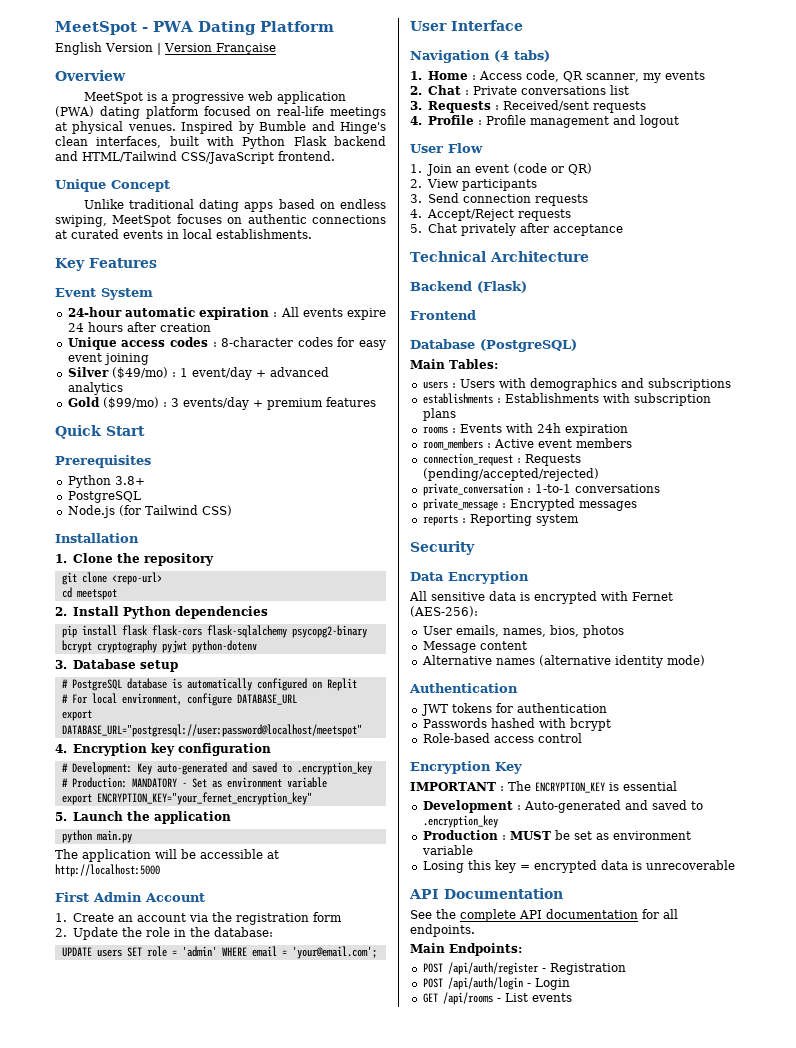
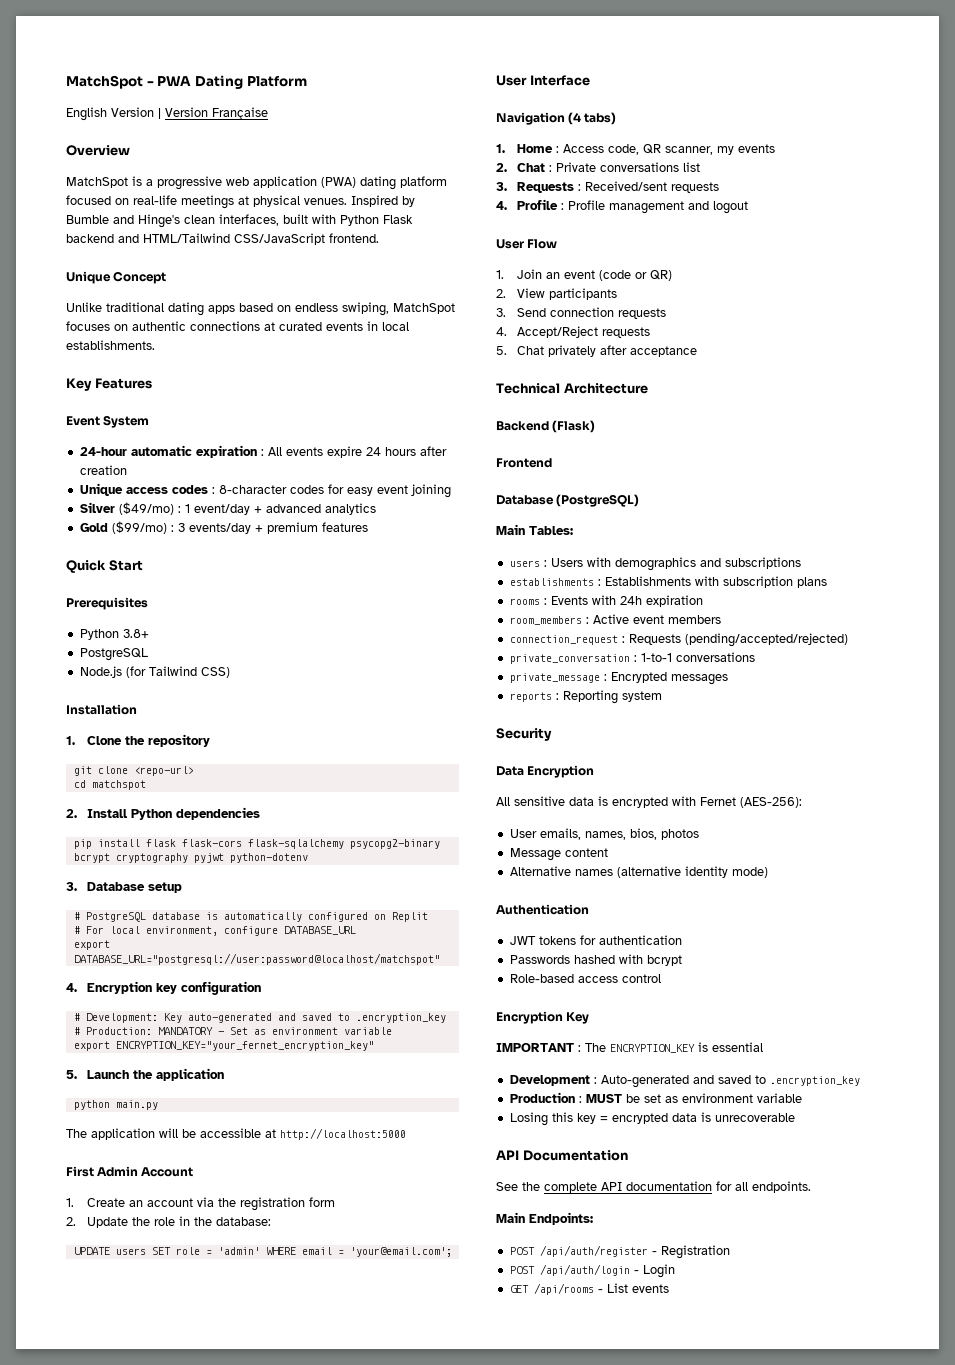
- MeetSpot - PWA Dating Platform
+ MatchSpot - PWA Dating Platform
- MeetSpot is a progressive web application (PWA) dating platform focused on real-life meetings at physical venues.
+ MatchSpot is a progressive web application (PWA) dating platform focused on real-life meetings at physical venues.
- Unlike traditional dating apps based on endless swiping, MeetSpot focuses on authentic connections at curated events in local establishments.
+ Unlike traditional dating apps based on endless swiping, MatchSpot focuses on authentic connections at curated events in local establishments.
- cd meetspot
+ cd matchspot
- export DATABASE_URL="postgresql://user:password@localhost/meetspot"
+ export DATABASE_URL="postgresql://user:password@localhost/matchspot"

